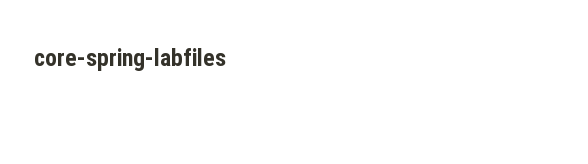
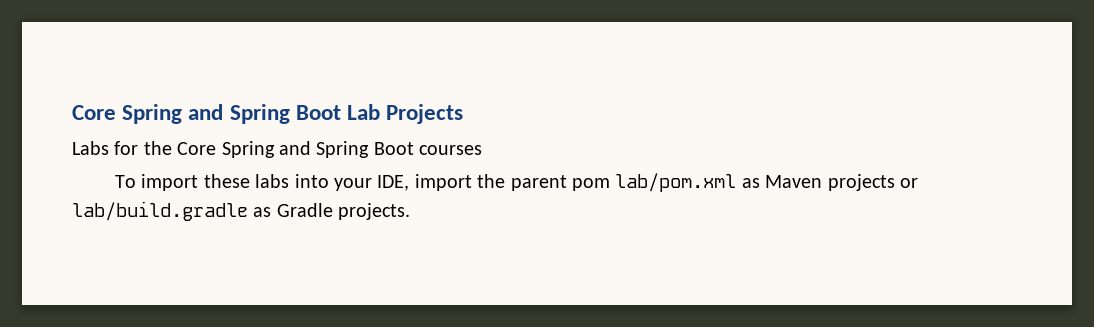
- core-spring-labfiles
+ Core Spring and Spring Boot Lab Projects
+ Labs for the Core Spring and Spring Boot courses
+ To import these labs into your IDE, import the parent pom lab/pom.xml as Maven projects or lab/build.gradle as Gradle projects.

